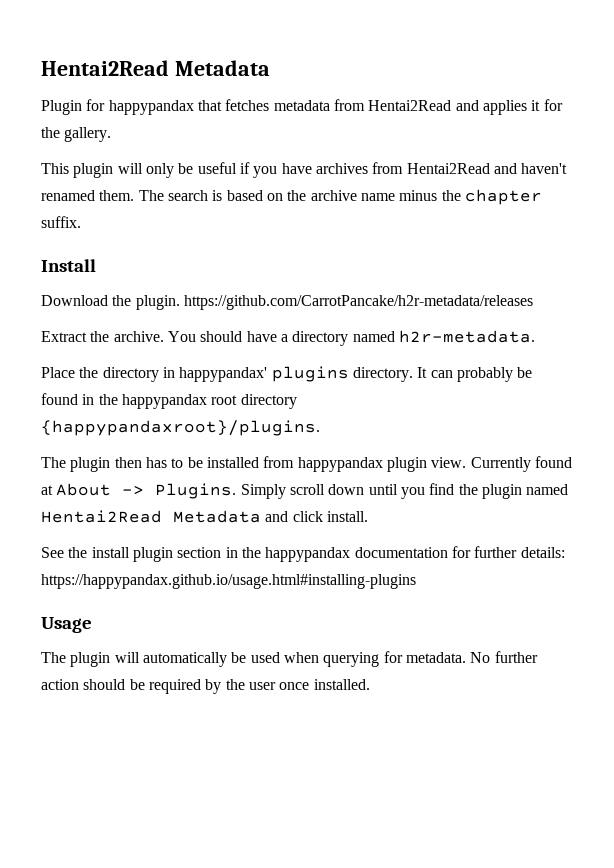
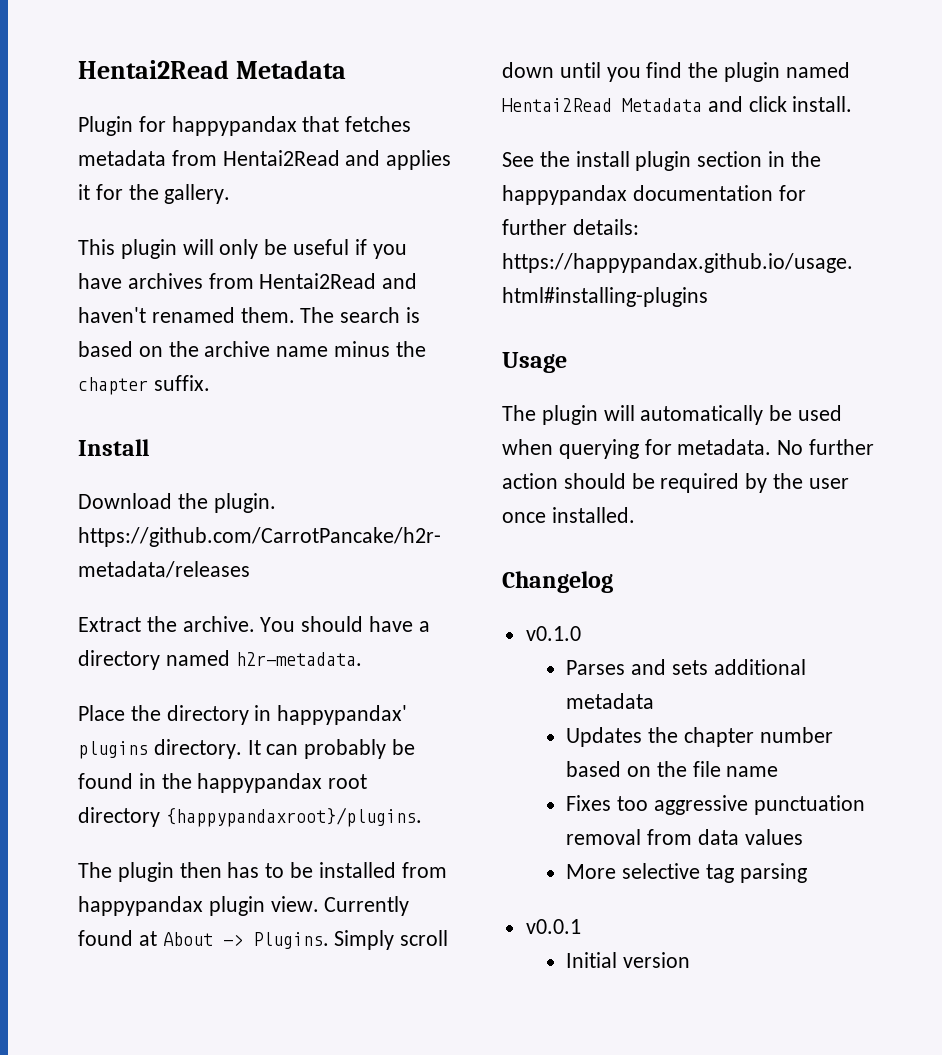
+ Changelog
+ v0.1.0
+ Parses and sets additional metadata
+ Updates the chapter number based on the file name
+ Fixes too aggressive punctuation removal from data values
+ More selective tag parsing
+ v0.0.1
+ Initial version

